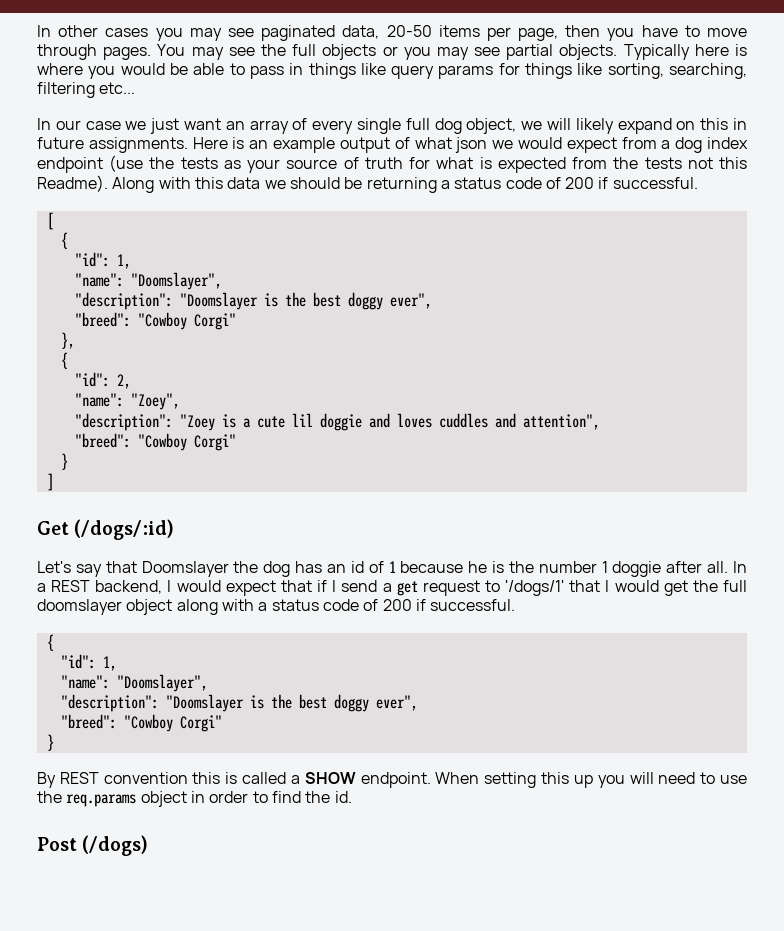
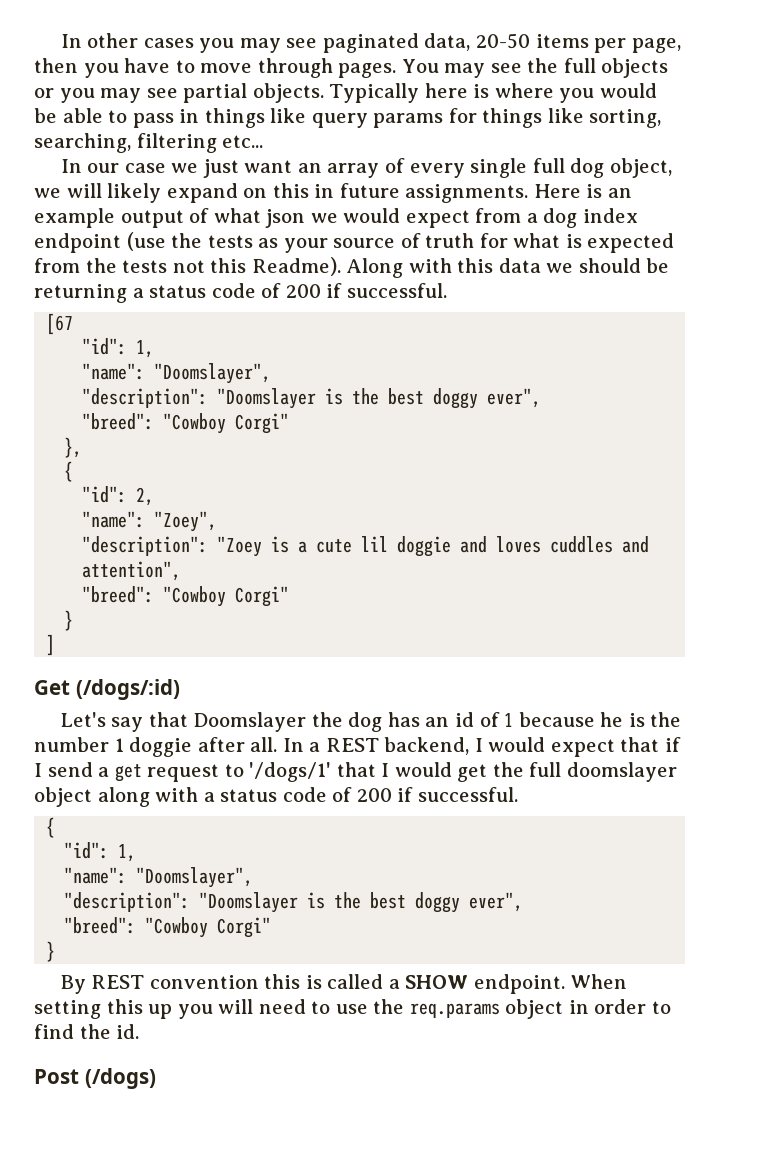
- [
- {
+ [67

